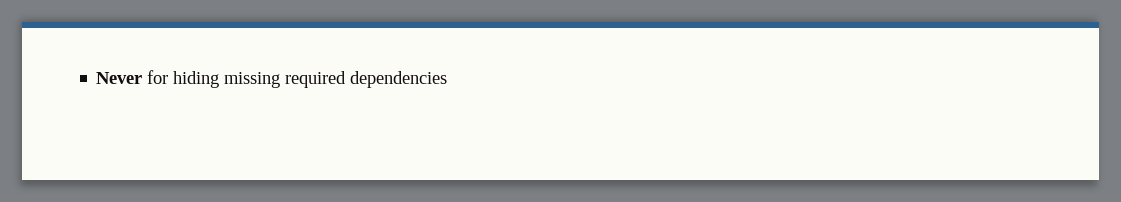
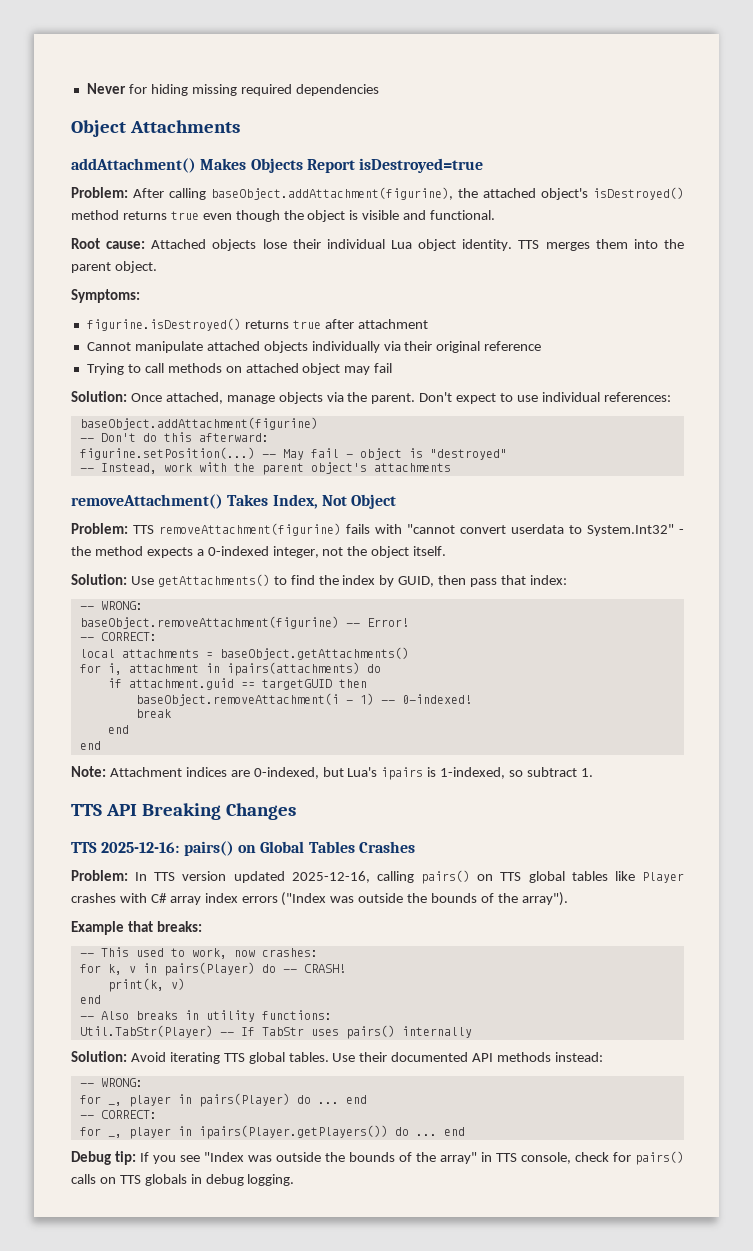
+ Object Attachments
+ addAttachment() Makes Objects Report isDestroyed=true
+ Problem: After calling baseObject.addAttachment(figurine), the attached object's isDestroyed() method returns true even though the object is visible and functional.
+ Root cause: Attached objects lose their individual Lua object identity. TTS merges them into the parent object.
+ Symptoms:
+ figurine.isDestroyed() returns true after attachment
+ Cannot manipulate attached objects individually via their original reference
+ Trying to call methods on attached object may fail
+ Solution: Once attached, manage objects via the parent. Don't expect to use individual references:
+ baseObject.addAttachment(figurine)
+ -- Don't do this afterward:
+ figurine.setPosition(...) -- May fail - object is "destroyed"
+ -- Instead, work with the parent object's attachments
+ removeAttachment() Takes Index, Not Object
+ Problem: TTS removeAttachment(figurine) fails with "cannot convert userdata to System.Int32" - the method expects a 0-indexed integer, not the object itself.
+ Solution: Use getAttachments() to find the index by GUID, then pass that index:
+ -- WRONG:
+ baseObject.removeAttachment(figurine) -- Error!
+ -- CORRECT:
+ local attachments = baseObject.getAttachments()
+ for i, attachment in ipairs(attachments) do
+ if attachment.guid == targetGUID then
+ baseObject.removeAttachment(i - 1) -- 0-indexed!
+ break
+ end
+ end
+ Note: Attachment indices are 0-indexed, but Lua's ipairs is 1-indexed, so subtract 1.
+ TTS API Breaking Changes
+ TTS 2025-12-16: pairs() on Global Tables Crashes
+ Problem: In TTS version updated 2025-12-16, calling pairs() on TTS global tables like Player crashes with C# array index errors ("Index was outside the bounds of the array").
+ Example that breaks:
+ -- This used to work, now crashes:
+ for k, v in pairs(Player) do -- CRASH!
+ print(k, v)
+ end
+ -- Also breaks in utility functions:
+ Util.TabStr(Player) -- If TabStr uses pairs() internally
+ Solution: Avoid iterating TTS global tables. Use their documented API methods instead:
+ -- WRONG:
+ for _, player in pairs(Player) do ... end
+ -- CORRECT:
+ for _, player in ipairs(Player.getPlayers()) do ... end
+ Debug tip: If you see "Index was outside the bounds of the array" in TTS console, check for pairs() calls on TTS globals in debug logging.

